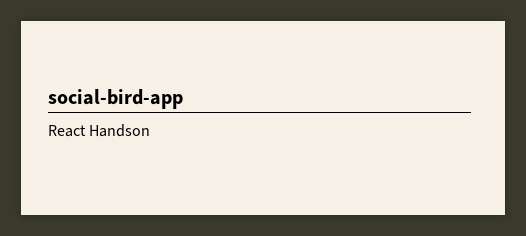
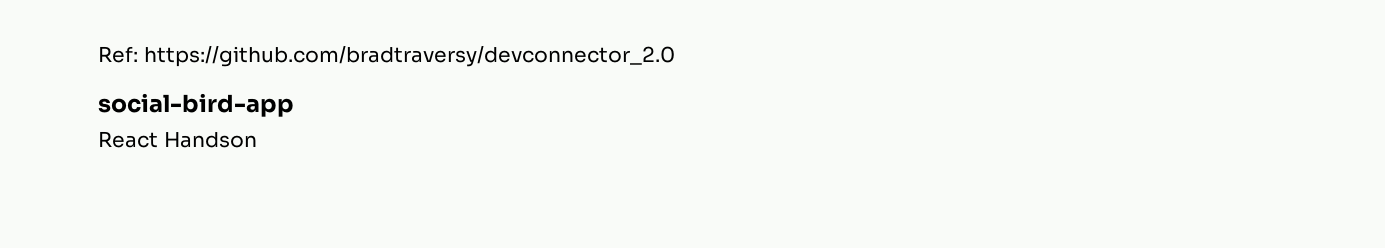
+ Ref: https://github.com/bradtraversy/devconnector_2.0

